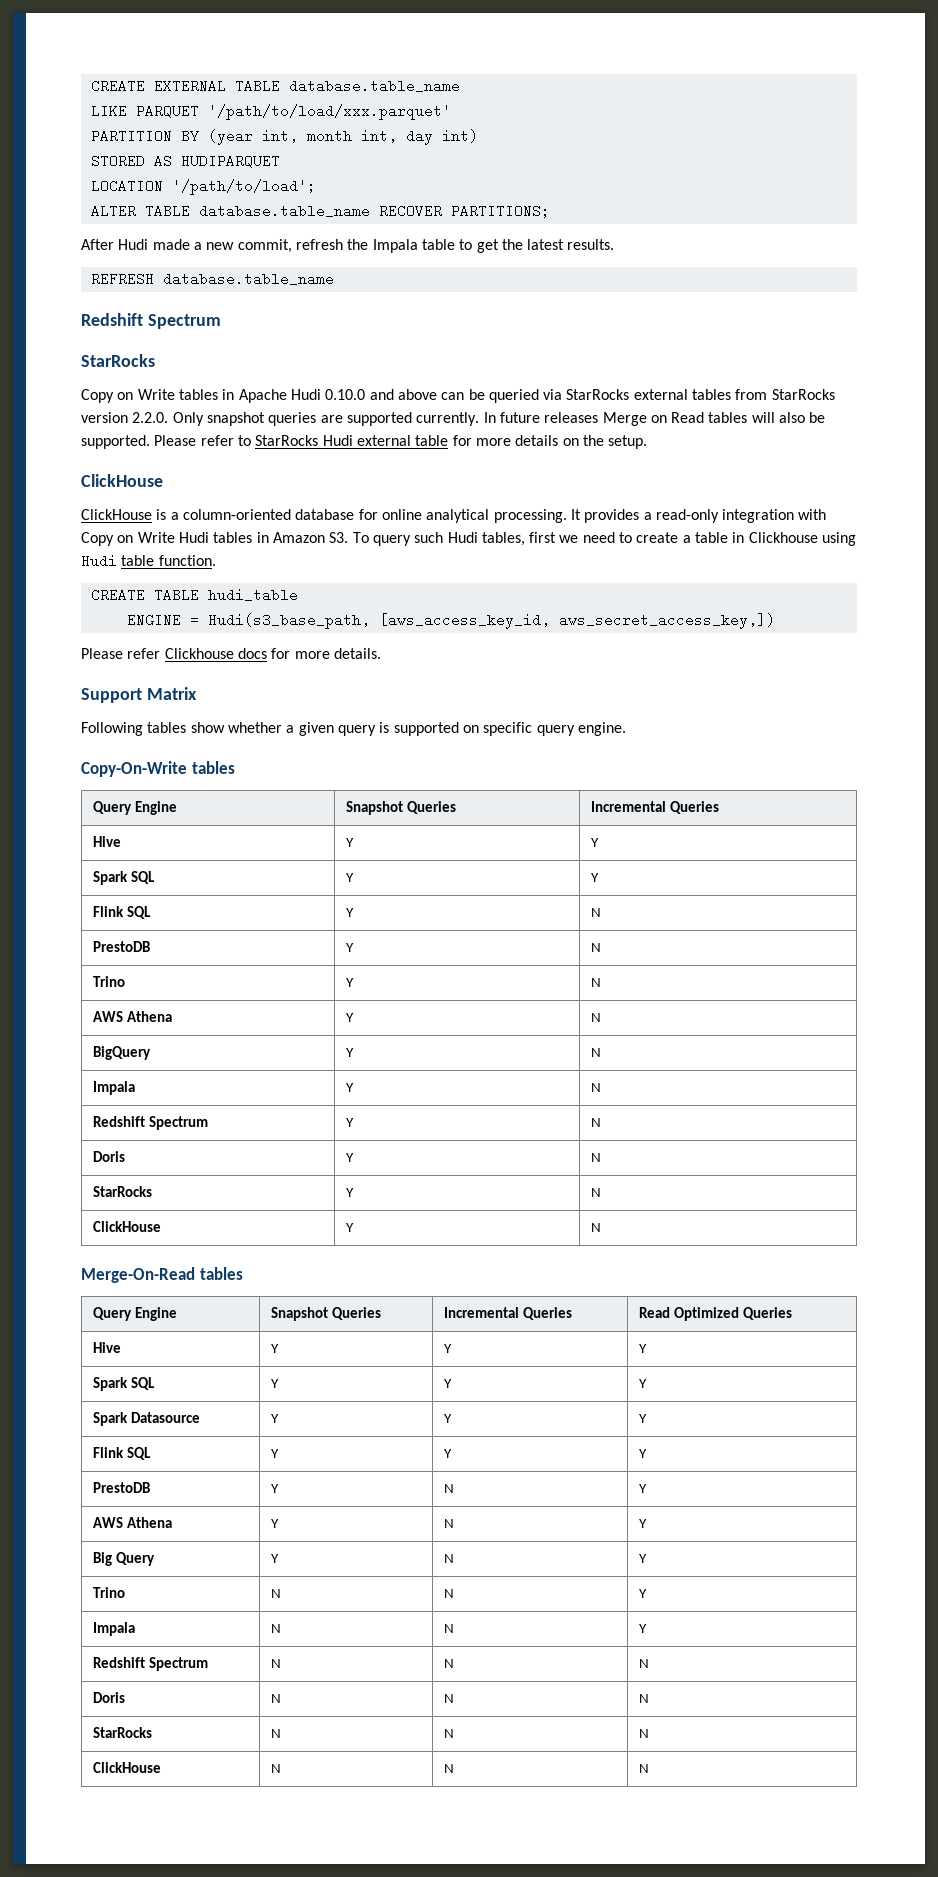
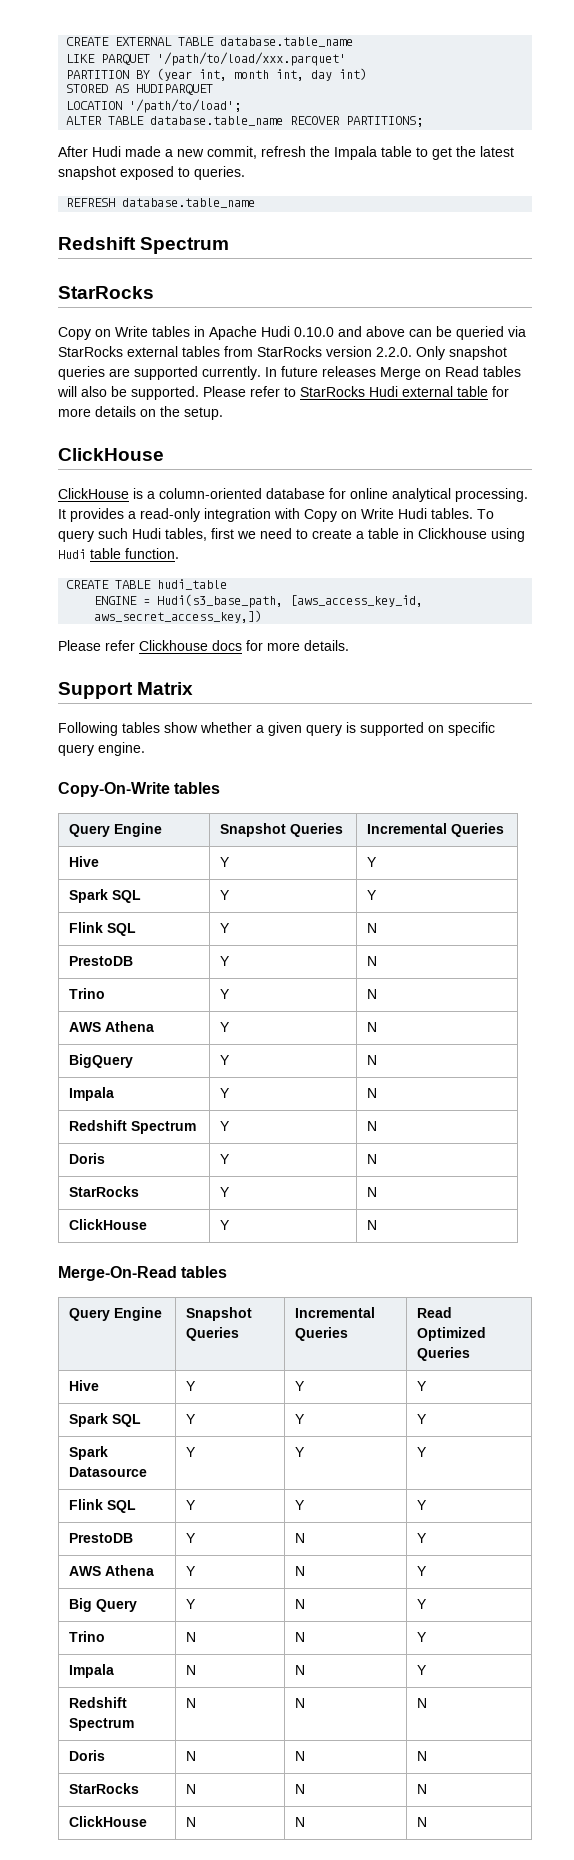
- After Hudi made a new commit, refresh the Impala table to get the latest results.
+ After Hudi made a new commit, refresh the Impala table to get the latest snapshot exposed to queries.
- It provides a read-only integration with Copy on Write Hudi tables in Amazon S3. To query such Hudi tables, first we need to create a table in Clickhouse using Hudi table function.
+ It provides a read-only integration with Copy on Write Hudi tables. To query such Hudi tables, first we need to create a table in Clickhouse using Hudi table function.

